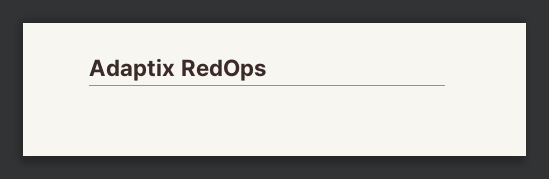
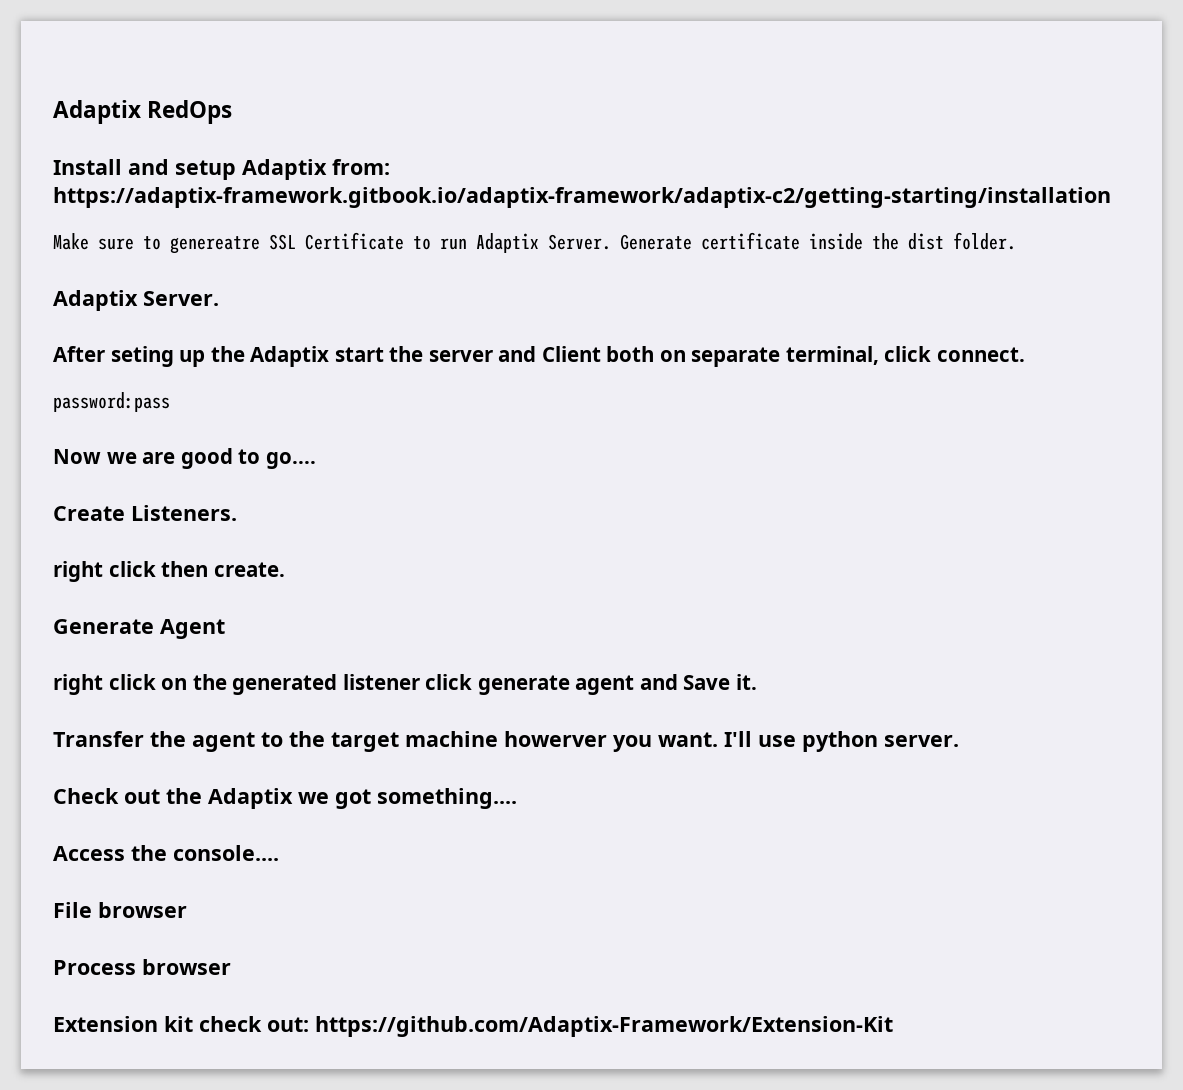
+ Install and setup Adaptix from: https://adaptix-framework.gitbook.io/adaptix-framework/adaptix-c2/getting-starting/installation
+ Make sure to genereatre SSL Certificate to run Adaptix Server. Generate certificate inside the dist folder.
+ Adaptix Server.
+ After seting up the Adaptix start the server and Client both on separate terminal, click connect.
+ password:pass
+ Now we are good to go....
+ Create Listeners.
+ right click then create.
+ Generate Agent
+ right click on the generated listener click generate agent and Save it.
+ Transfer the agent to the target machine howerver you want. I'll use python server.
+ Check out the Adaptix we got something....
+ Access the console....
+ File browser
+ Process browser
+ Extension kit check out: https://github.com/Adaptix-Framework/Extension-Kit

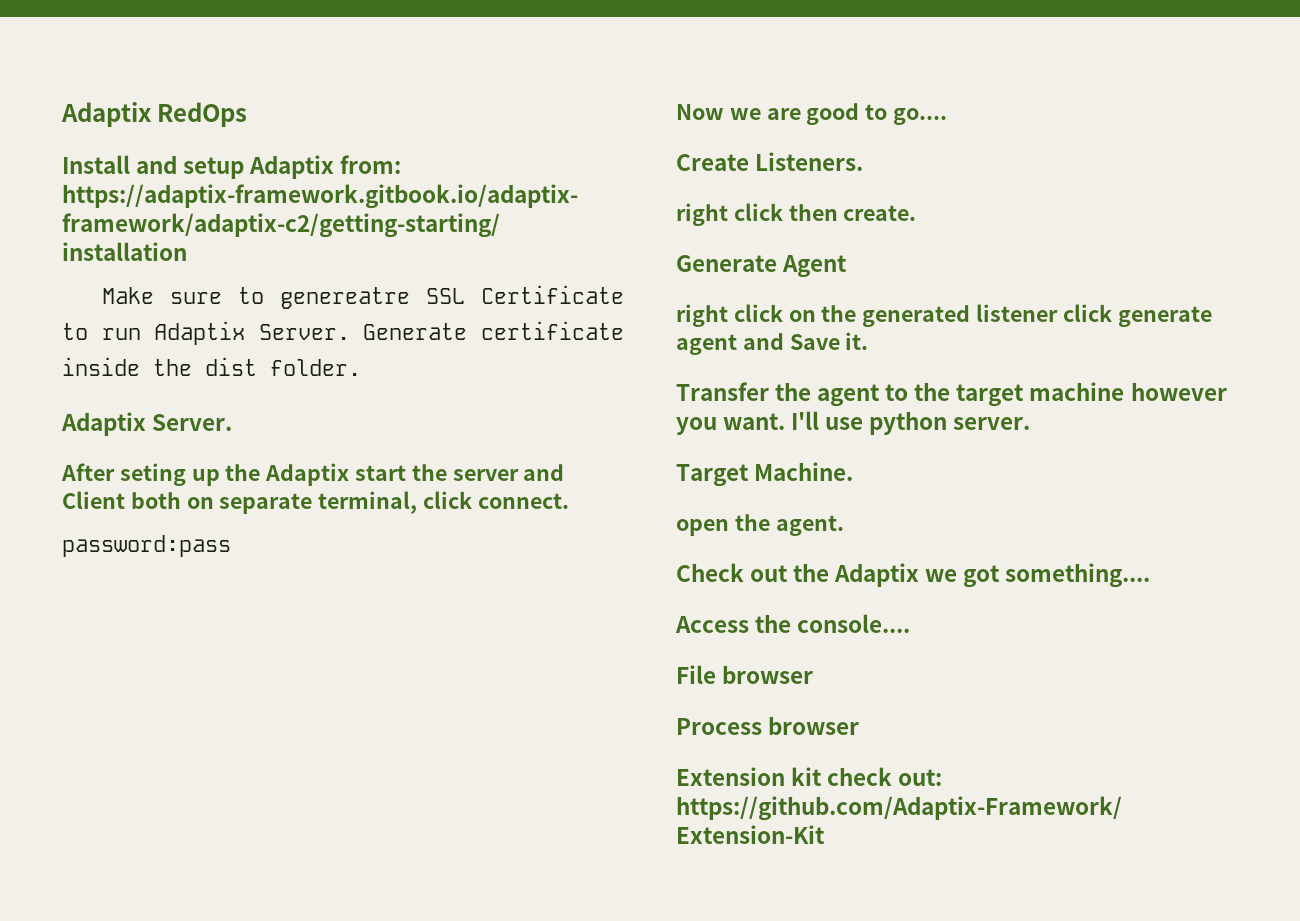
- Transfer the agent to the target machine howerver you want.
+ Transfer the agent to the target machine however you want.
+ Target Machine.
+ open the agent.

